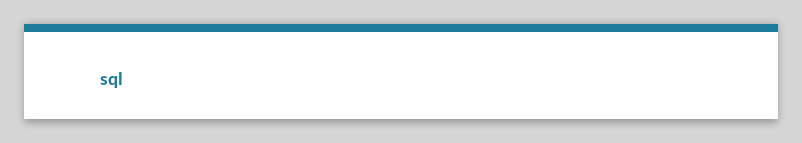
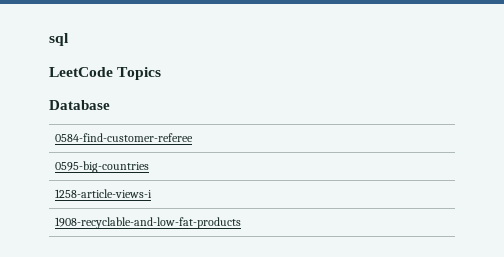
+ LeetCode Topics
+ Database
+ 0584-find-customer-referee
+ 0595-big-countries
+ 1258-article-views-i
+ 1908-recyclable-and-low-fat-products

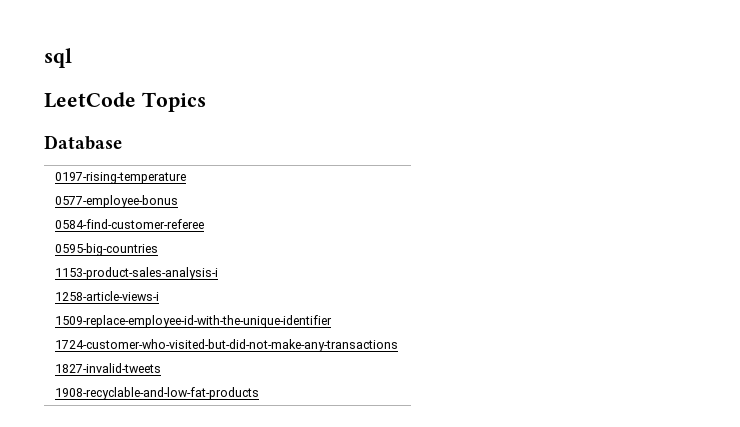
+ 0197-rising-temperature
+ 0577-employee-bonus
+ 1153-product-sales-analysis-i
+ 1509-replace-employee-id-with-the-unique-identifier
+ 1724-customer-who-visited-but-did-not-make-any-transactions
+ 1827-invalid-tweets

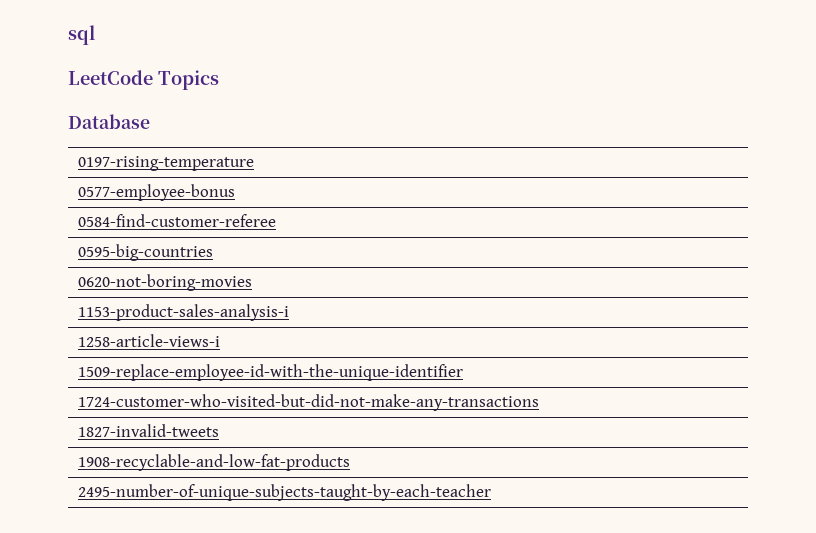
+ 0620-not-boring-movies
+ 2495-number-of-unique-subjects-taught-by-each-teacher

